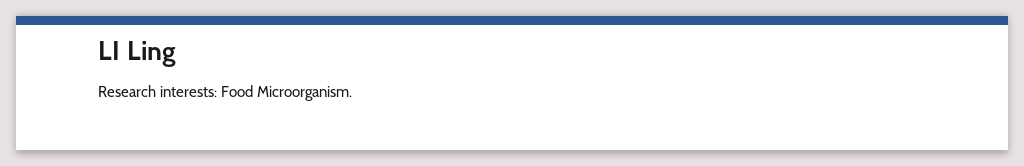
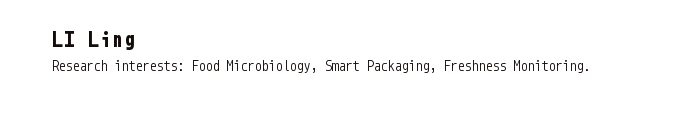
- Research interests: Food Microorganism.
+ Research interests: Food Microbiology, Smart Packaging, Freshness Monitoring.

